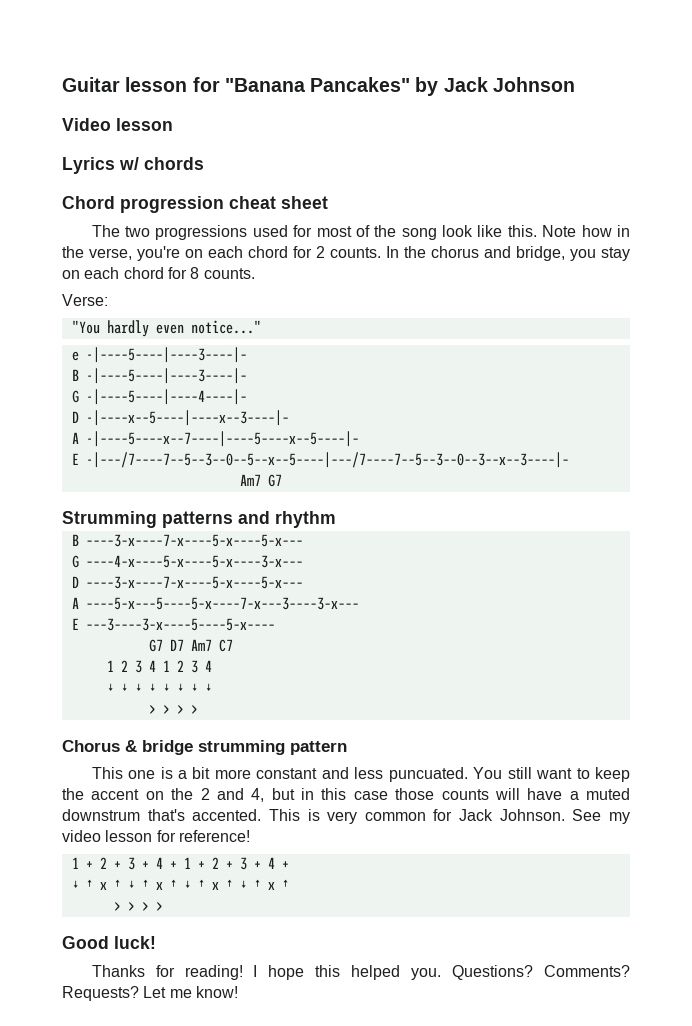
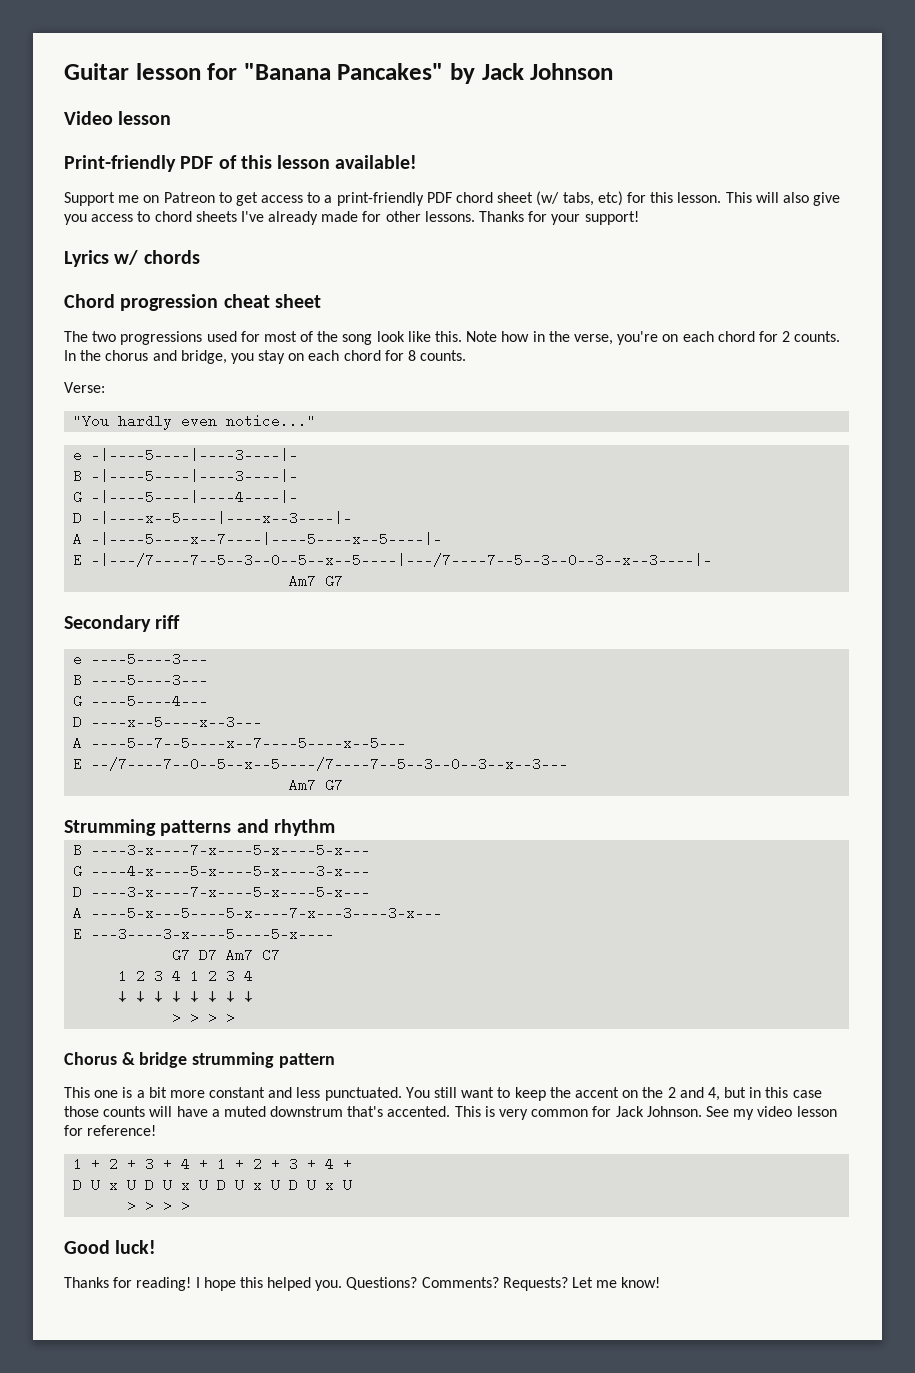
+ Print-friendly PDF of this lesson available!
+ Support me on Patreon to get access to a print-friendly PDF chord sheet (w/ tabs, etc) for this lesson. This will also give you access to chord sheets I've already made for other lessons. Thanks for your support!
+ Secondary riff
+ e ––––5––––3–––
+ B ––––5––––3–––
+ G ––––5––––4–––
+ D ––––x––5––––x––3–––
+ A ––––5––7––5––––x––7––––5––––x––5–––
+ E ––/7––––7––0––5––x––5––––/7––––7––5––3––0––3––x––3–––
+ Am7 G7
- This one is a bit more constant and less puncuated.
+ This one is a bit more constant and less punctuated.
- ↓ ↑ x ↑ ↓ ↑ x ↑ ↓ ↑ x ↑ ↓ ↑ x ↑
+ D U x U D U x U D U x U D U x U

